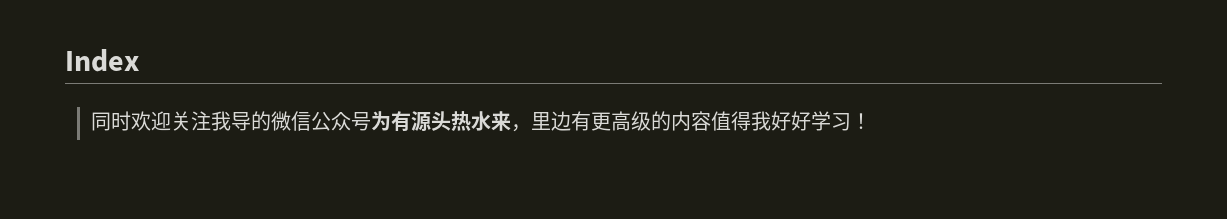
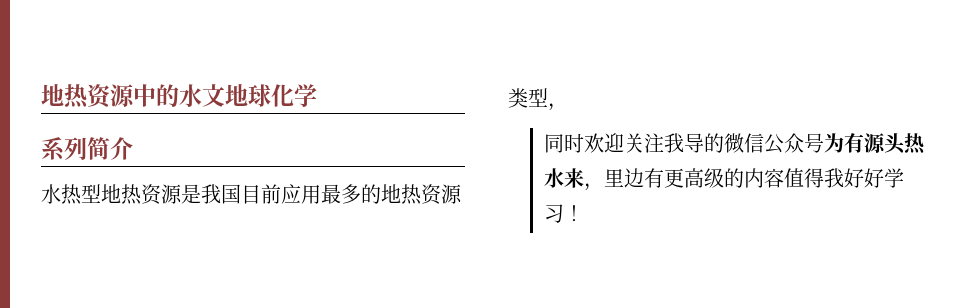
- Index
+ 地热资源中的水文地球化学
+ 系列简介
+ 水热型地热资源是我国目前应用最多的地热资源类型，

